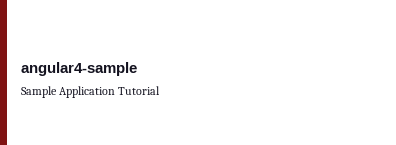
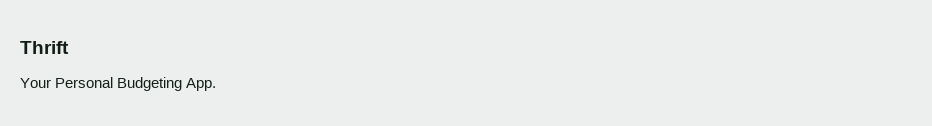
- angular4-sample
- Sample Application Tutorial
+ Thrift
+ Your Personal Budgeting App.

